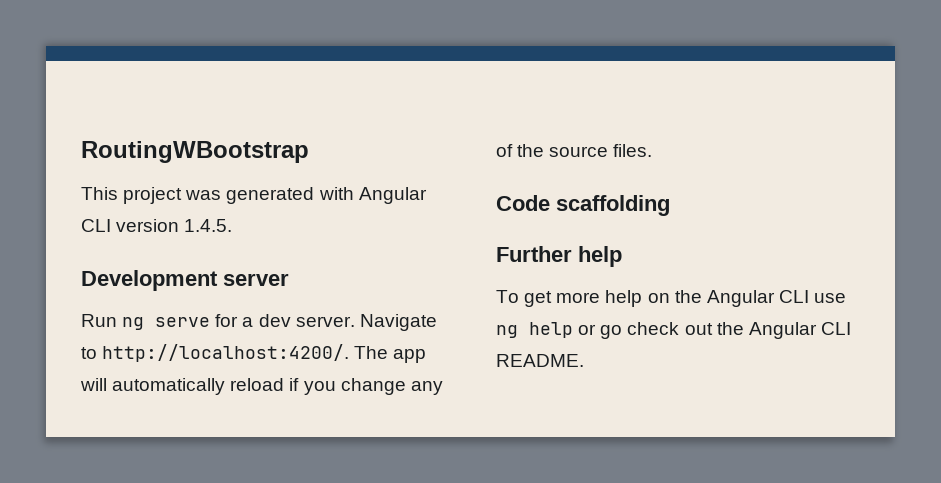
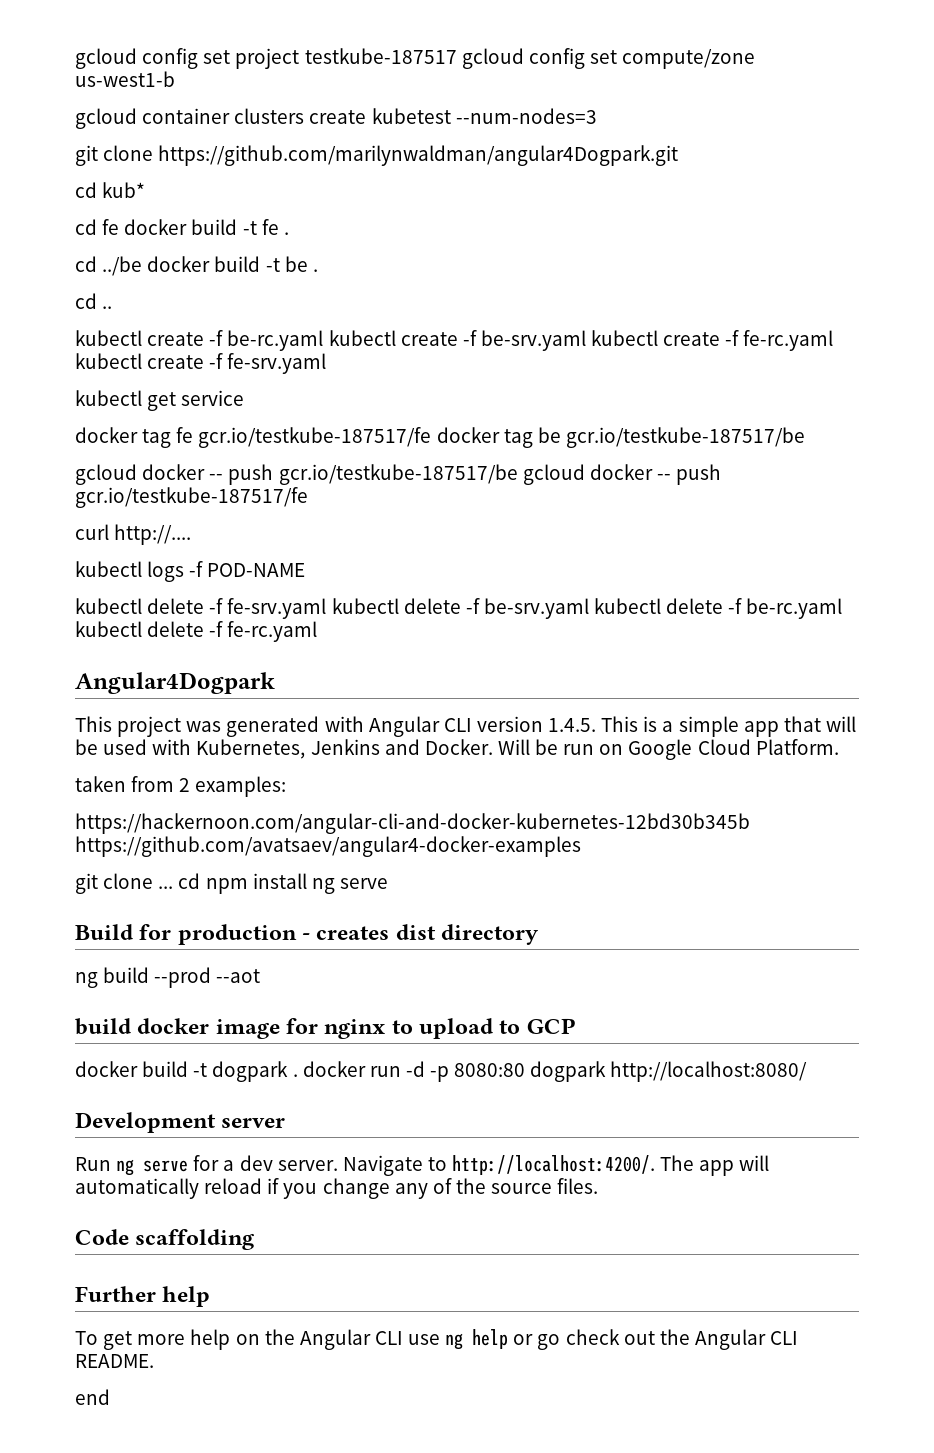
- RoutingWBootstrap
+ gcloud config set project testkube-187517 gcloud config set compute/zone us-west1-b
+ gcloud container clusters create kubetest --num-nodes=3
+ git clone https://github.com/marilynwaldman/angular4Dogpark.git
+ cd kub*
+ cd fe docker build -t fe .
+ cd ../be docker build -t be .
+ cd ..
+ kubectl create -f be-rc.yaml kubectl create -f be-srv.yaml kubectl create -f fe-rc.yaml kubectl create -f fe-srv.yaml
+ kubectl get service
+ docker tag fe gcr.io/testkube-187517/fe docker tag be gcr.io/testkube-187517/be
+ gcloud docker -- push gcr.io/testkube-187517/be gcloud docker -- push gcr.io/testkube-187517/fe
+ curl http://....
+ kubectl logs -f POD-NAME
+ kubectl delete -f fe-srv.yaml kubectl delete -f be-srv.yaml kubectl delete -f be-rc.yaml kubectl delete -f fe-rc.yaml
+ Angular4Dogpark
- This project was generated with Angular CLI version 1.4.5.
+ This project was generated with Angular CLI version 1.4.5. This is a simple app that will be used with Kubernetes, Jenkins and Docker. Will be run on Google Cloud Platform.
+ taken from 2 examples:
+ https://hackernoon.com/angular-cli-and-docker-kubernetes-12bd30b345b https://github.com/avatsaev/angular4-docker-examples
+ git clone ... cd npm install ng serve
+ Build for production - creates dist directory
+ ng build --prod --aot
+ build docker image for nginx to upload to GCP
+ docker build -t dogpark . docker run -d -p 8080:80 dogpark http://localhost:8080/
+ end

